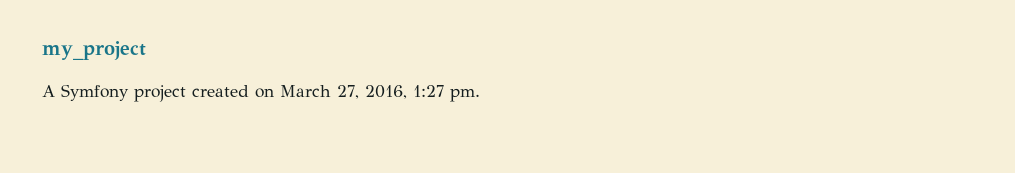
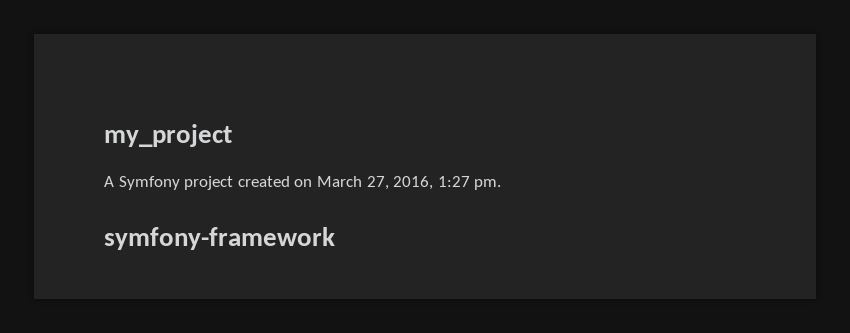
+ symfony-framework

